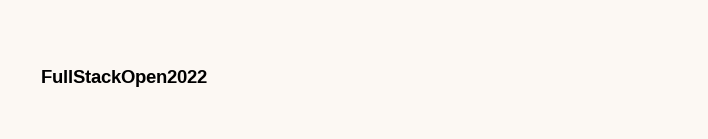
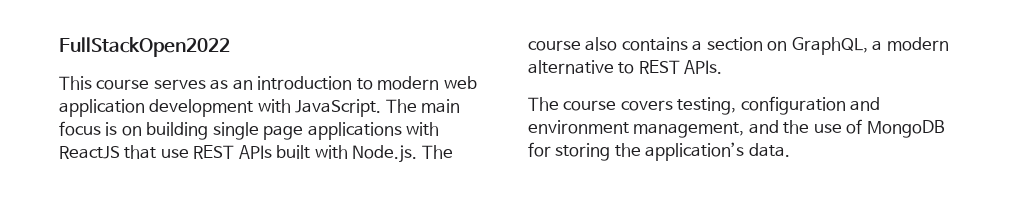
+ This course serves as an introduction to modern web application development with JavaScript. The main focus is on building single page applications with ReactJS that use REST APIs built with Node.js. The course also contains a section on GraphQL, a modern alternative to REST APIs.
+ The course covers testing, configuration and environment management, and the use of MongoDB for storing the application’s data.

